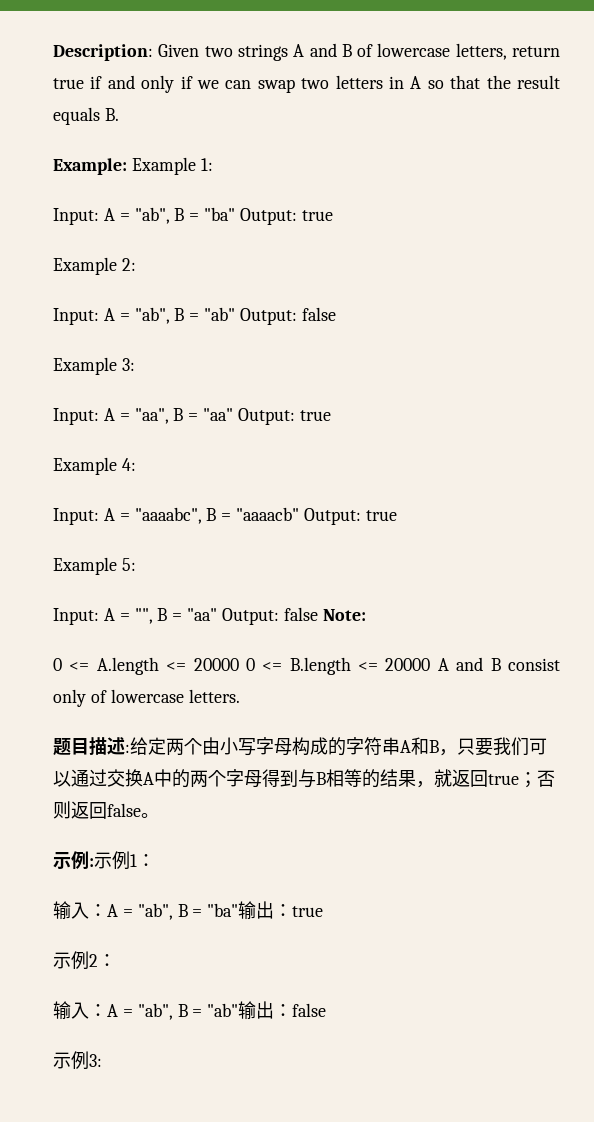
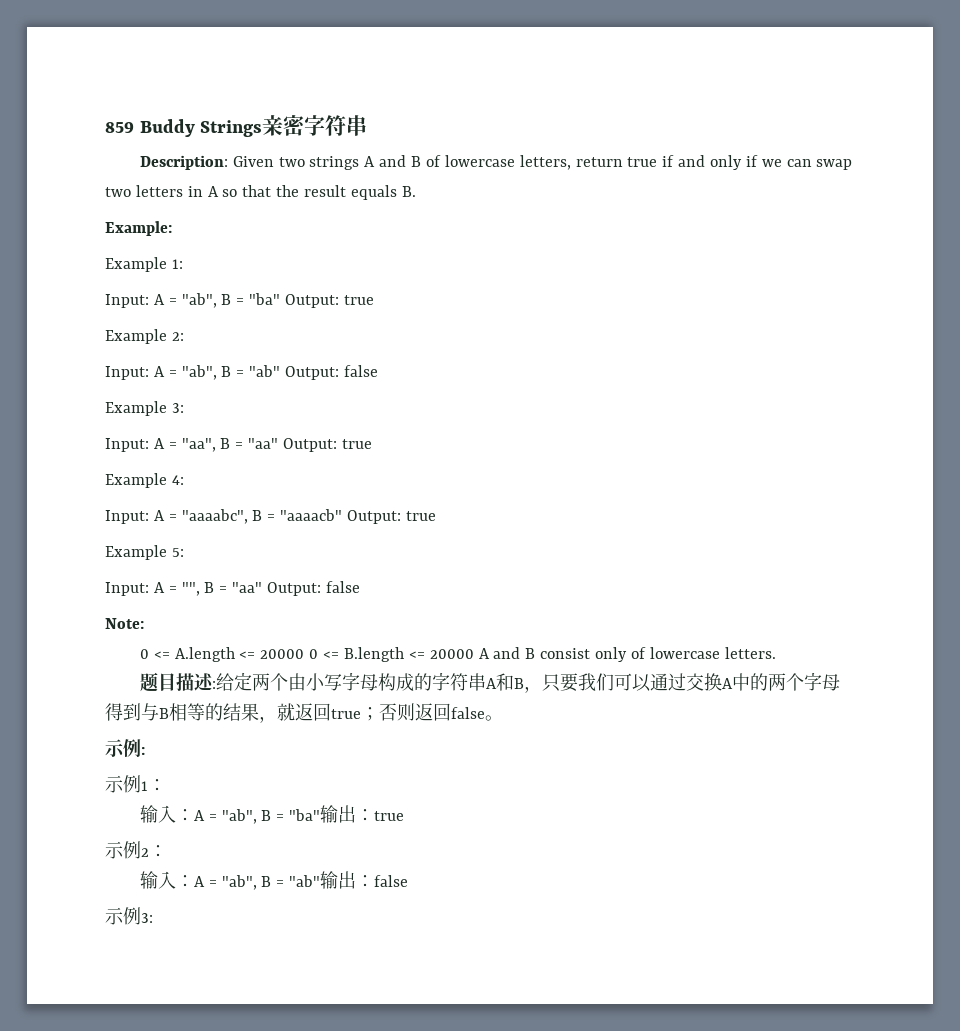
+ 859 Buddy Strings亲密字符串
- Example: Example 1:
+ Example:
+ Example 1:
- Input: A = "", B = "aa" Output: false Note:
+ Input: A = "", B = "aa" Output: false
+ Note:
- 示例:示例1：
+ 示例:
+ 示例1：

